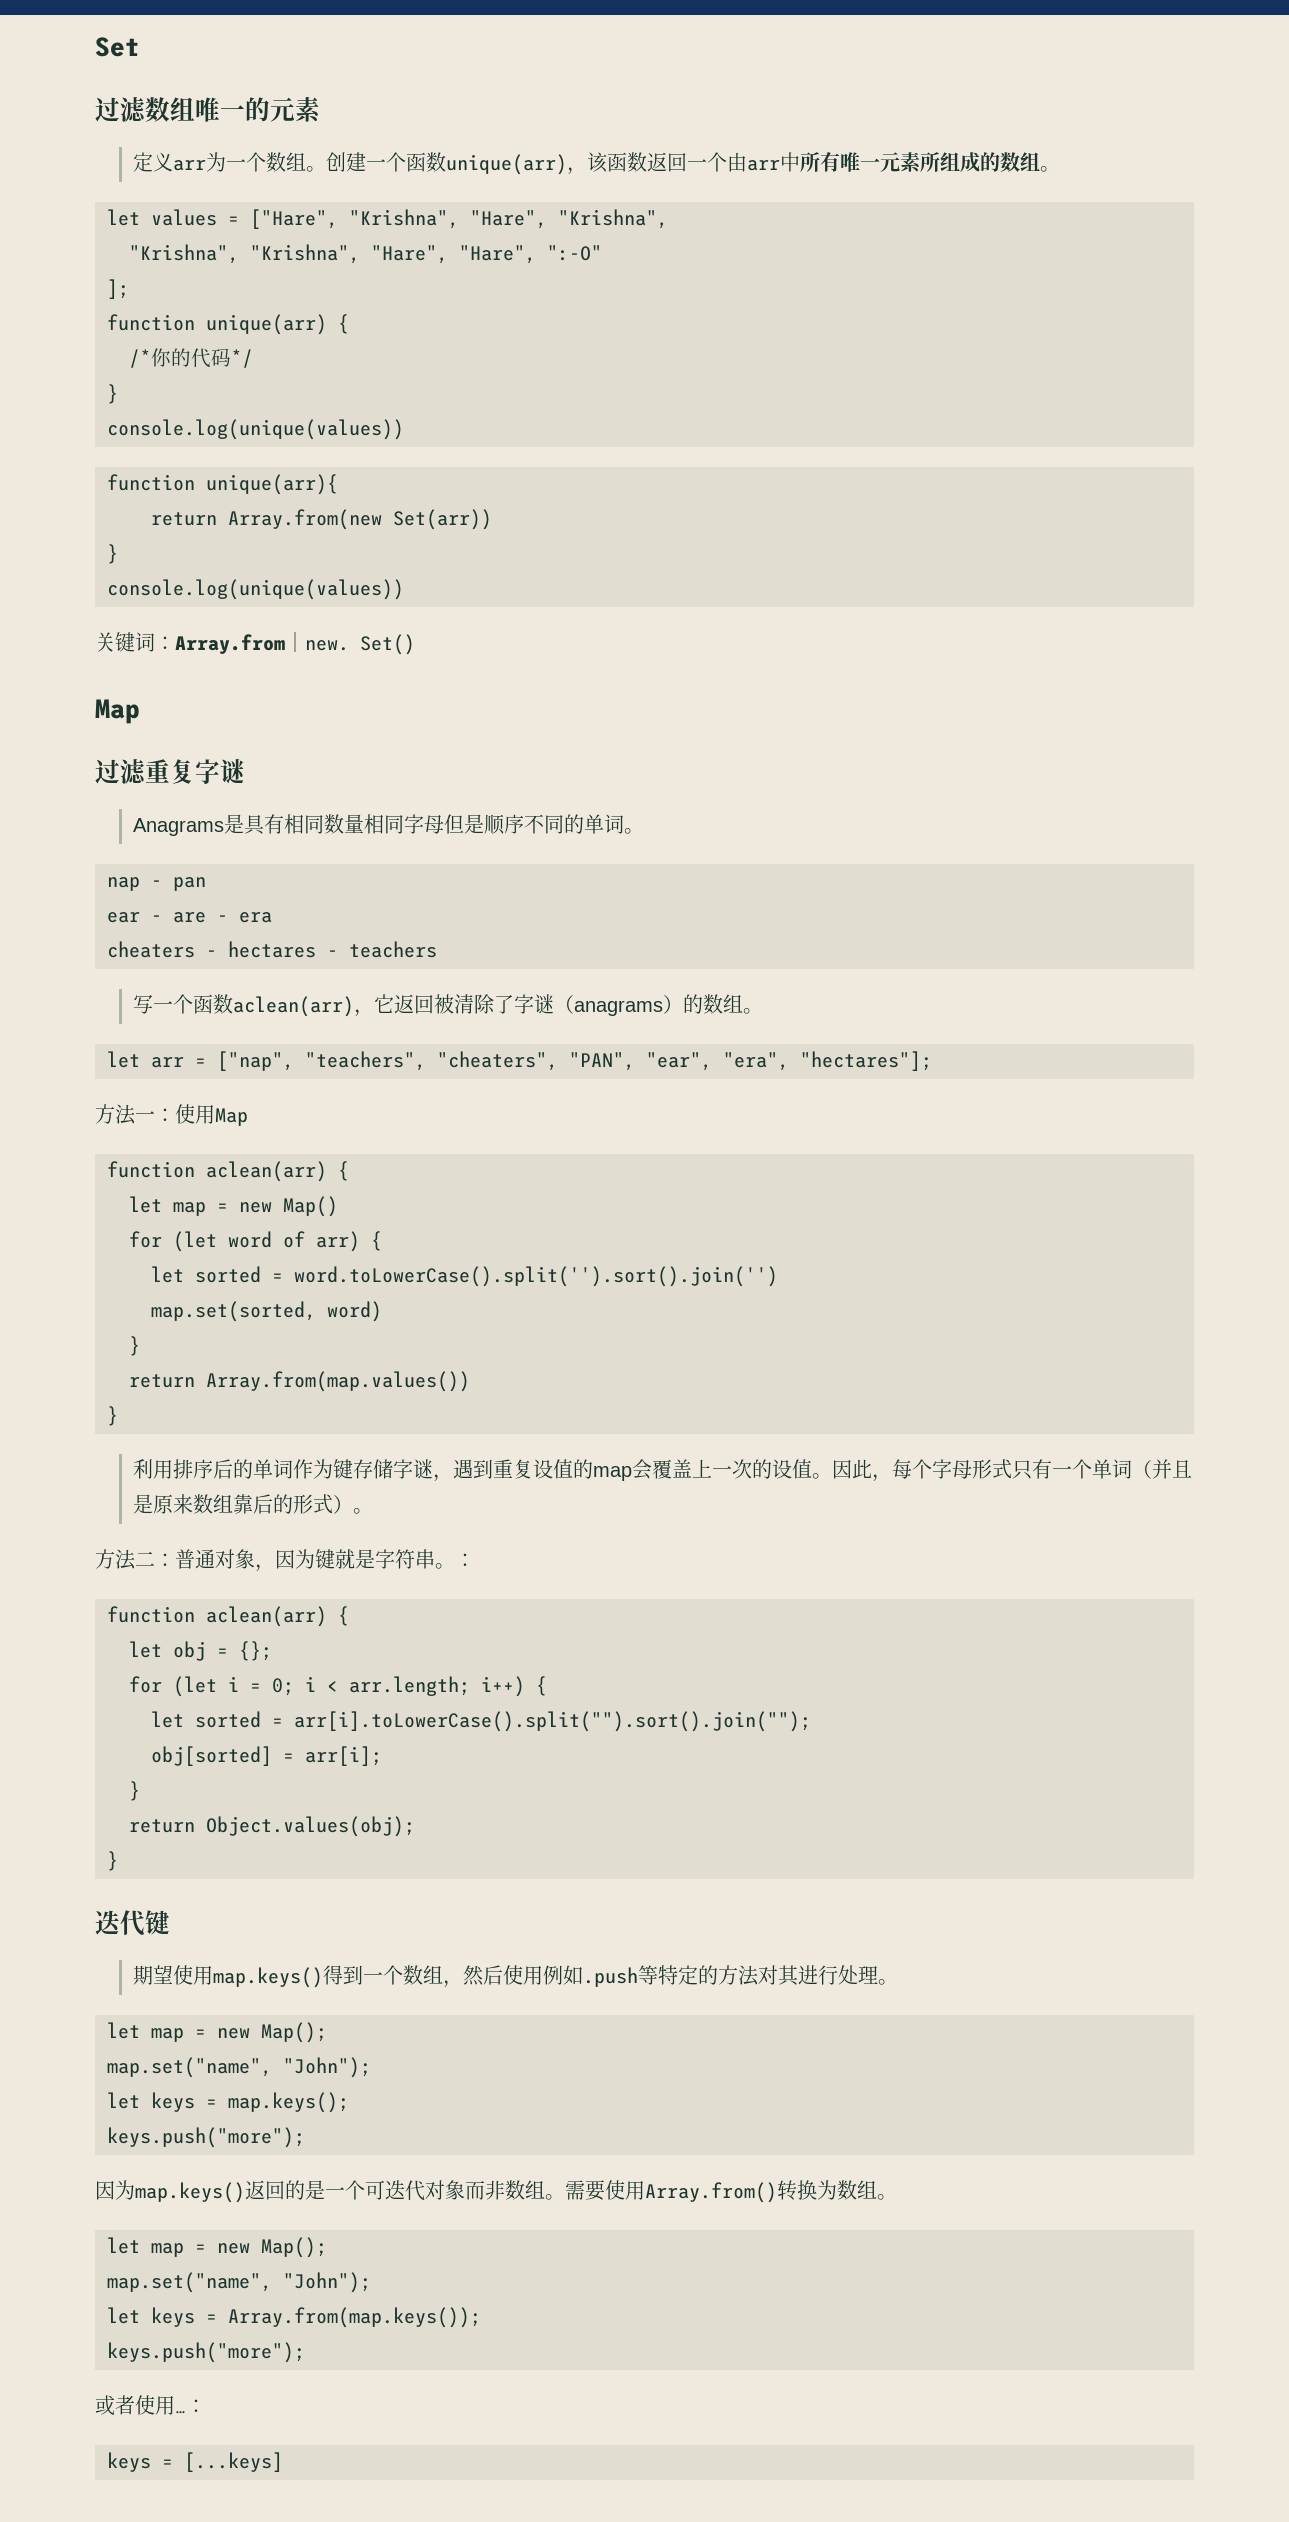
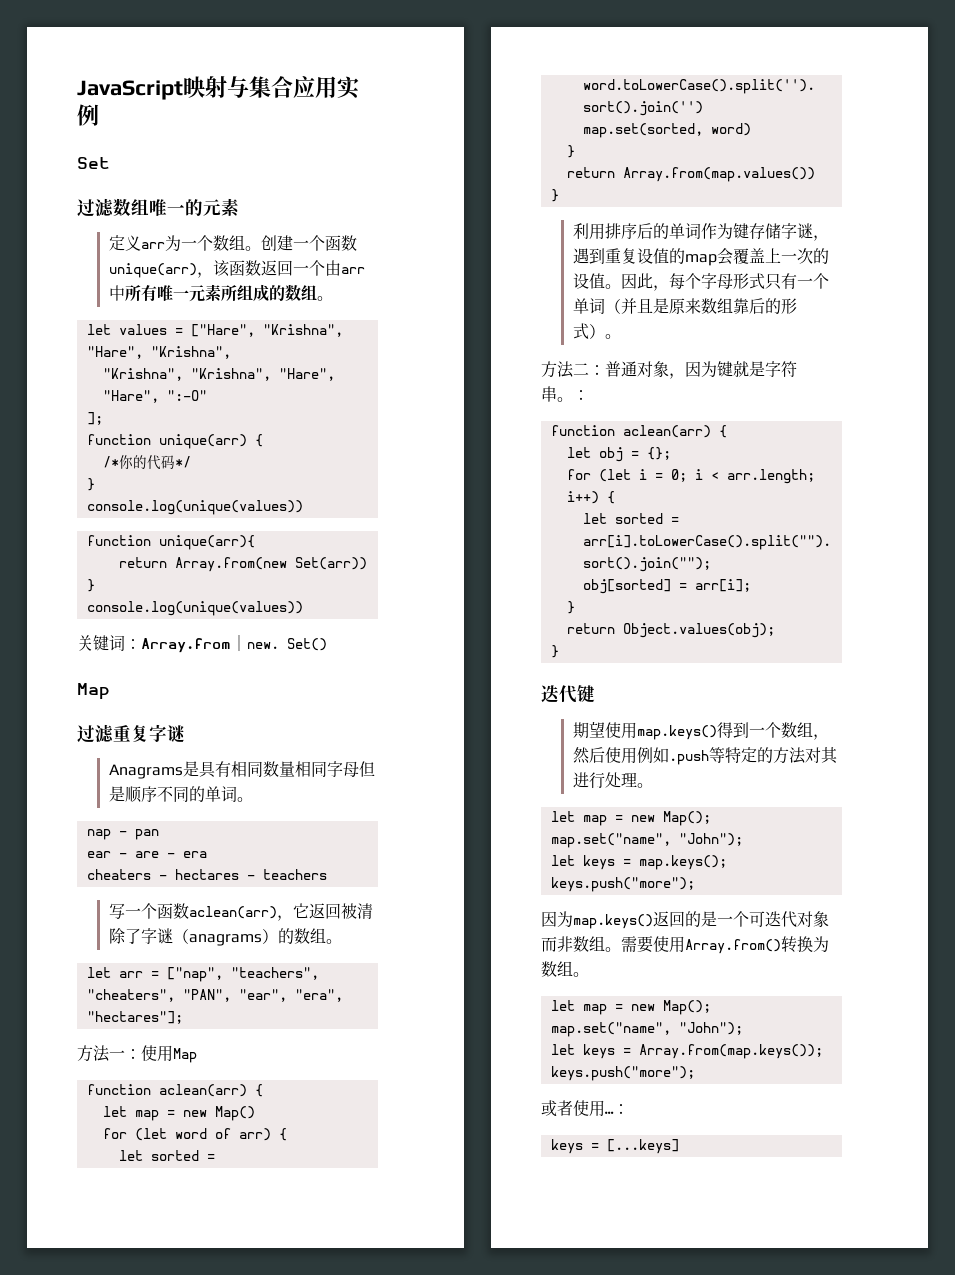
+ JavaScript映射与集合应用实例

